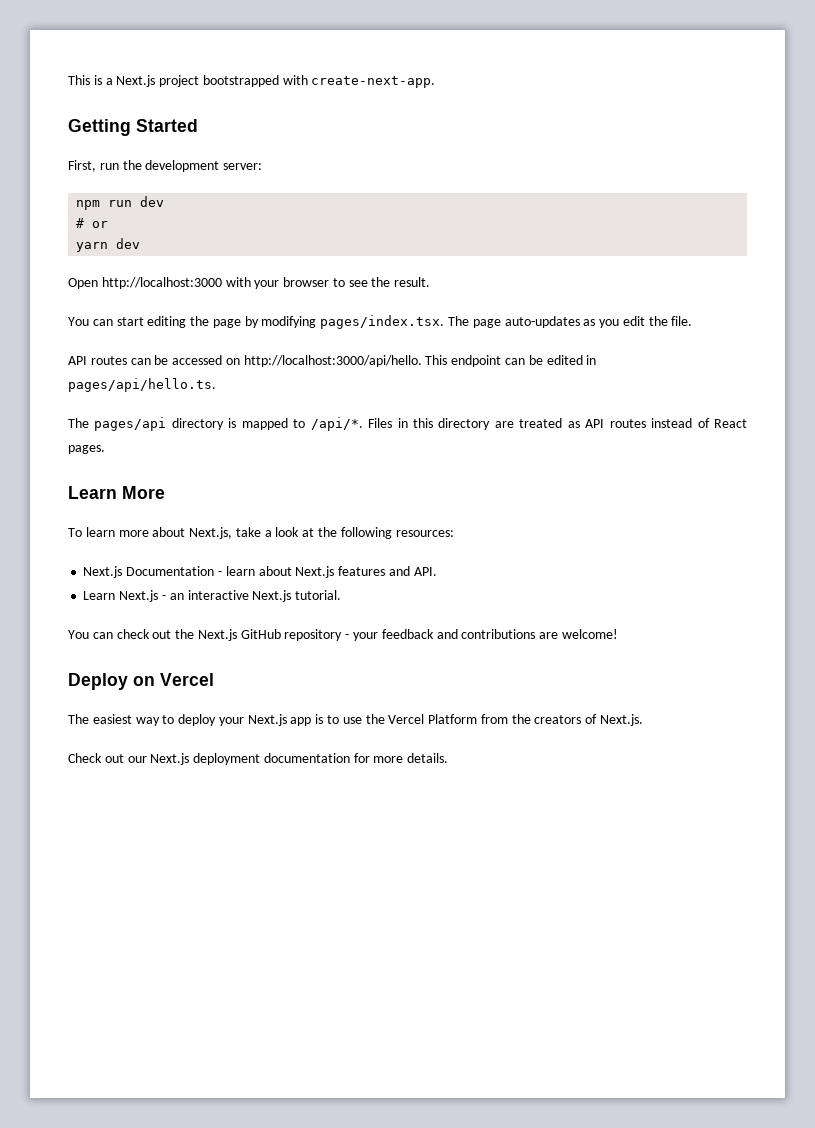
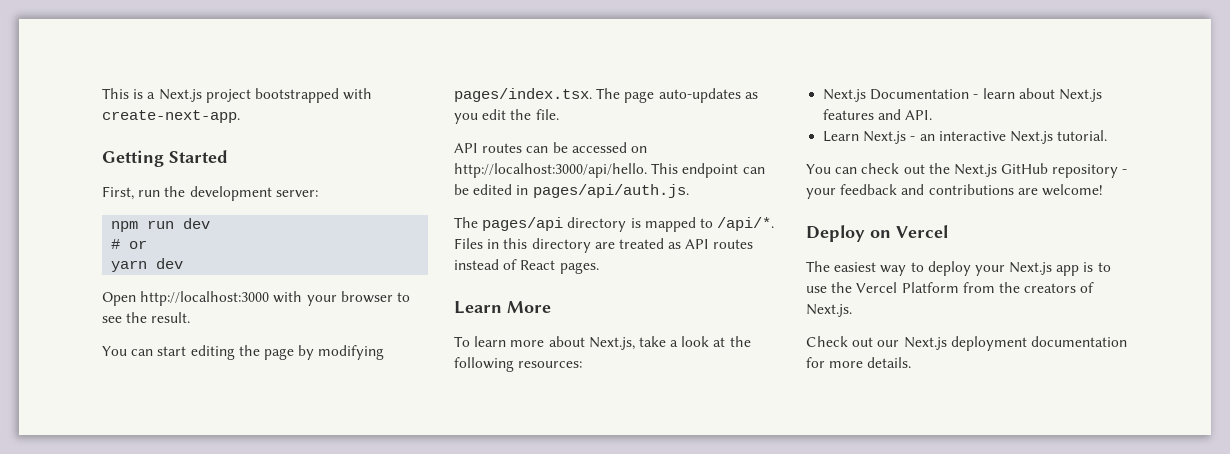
- This endpoint can be edited in pages/api/hello.ts.
+ This endpoint can be edited in pages/api/auth.js.

